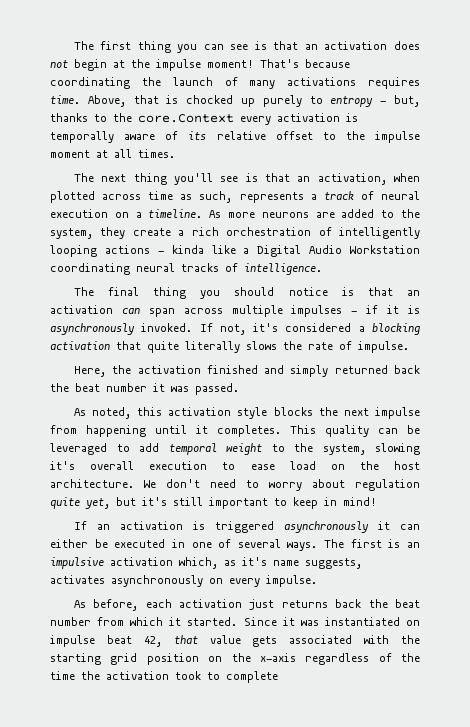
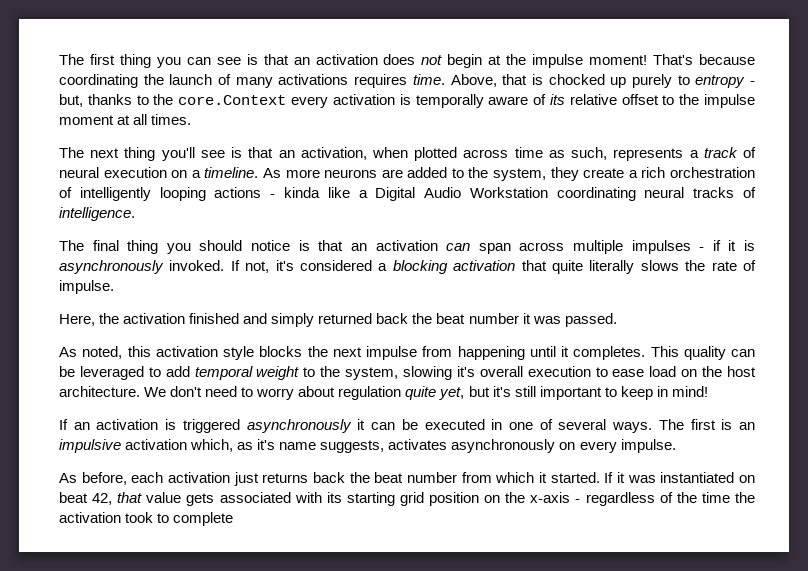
- If an activation is triggered asynchronously it can either be executed in one of several ways.
+ If an activation is triggered asynchronously it can be executed in one of several ways.
- Since it was instantiated on impulse beat 42, that value gets associated with the starting grid position on the x-axis regardless of the time the activation took to complete
+ If it was instantiated on beat 42, that value gets associated with its starting grid position on the x-axis - regardless of the time the activation took to complete

